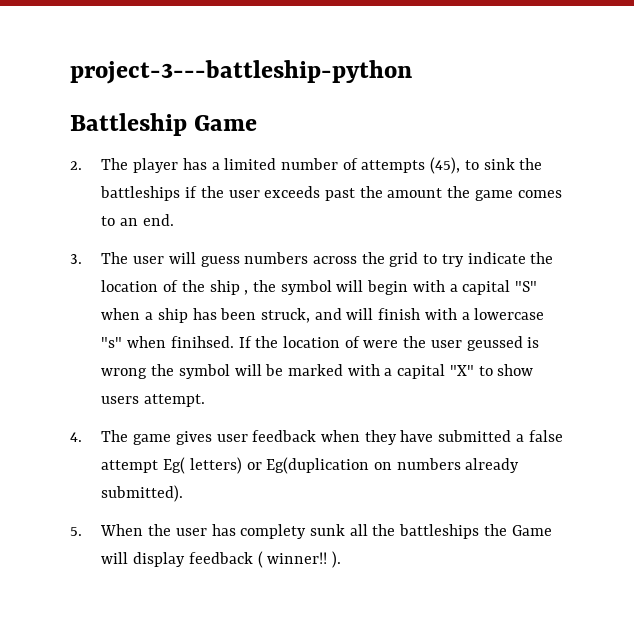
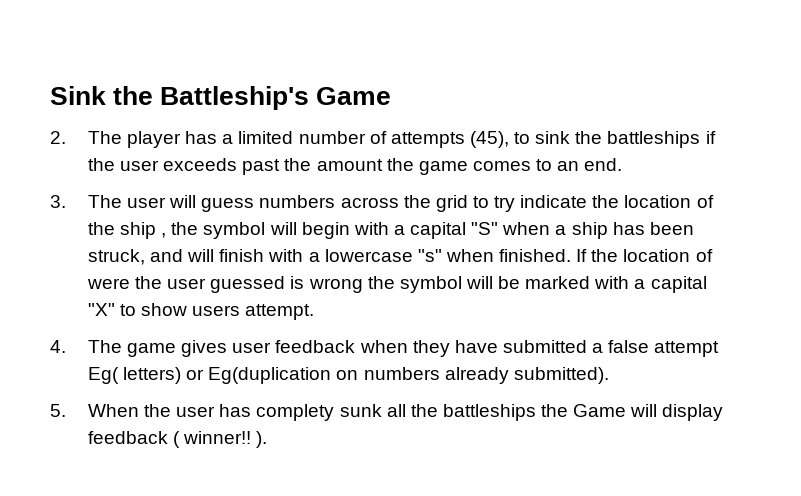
- project-3---battleship-python
- Battleship Game
+ Sink the Battleship's Game
- 3. The user will guess numbers across the grid to try indicate the location of the ship , the symbol will begin with a capital "S" when a ship has been struck, and will finish with a lowercase "s" when finihsed.
+ 3. The user will guess numbers across the grid to try indicate the location of the ship , the symbol will begin with a capital "S" when a ship has been struck, and will finish with a lowercase "s" when finished.
- If the location of were the user geussed is wrong the symbol will be marked with a capital "X" to show users attempt.
+ If the location of were the user guessed is wrong the symbol will be marked with a capital "X" to show users attempt.

